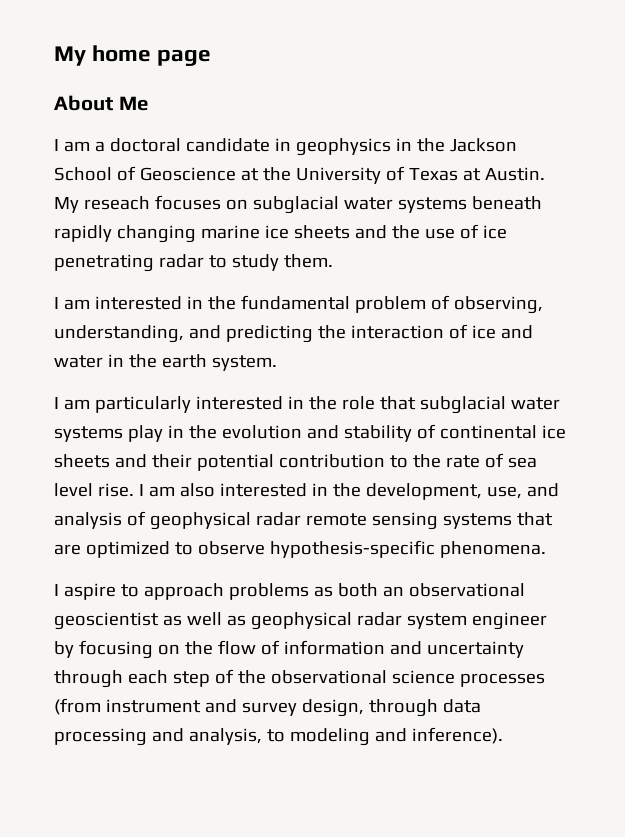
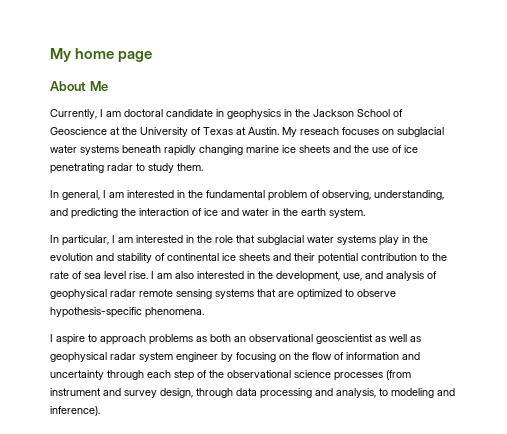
- I am a doctoral candidate in geophysics in the Jackson School of Geoscience at the University of Texas at Austin.
+ Currently, I am doctoral candidate in geophysics in the Jackson School of Geoscience at the University of Texas at Austin.
- I am interested in the fundamental problem of observing, understanding, and predicting the interaction of ice and water in the earth system.
+ In general, I am interested in the fundamental problem of observing, understanding, and predicting the interaction of ice and water in the earth system.
- I am particularly interested in the role that subglacial water systems play in the evolution and stability of continental ice sheets and their potential contribution to the rate of sea level rise.
+ In particular, I am interested in the role that subglacial water systems play in the evolution and stability of continental ice sheets and their potential contribution to the rate of sea level rise.

